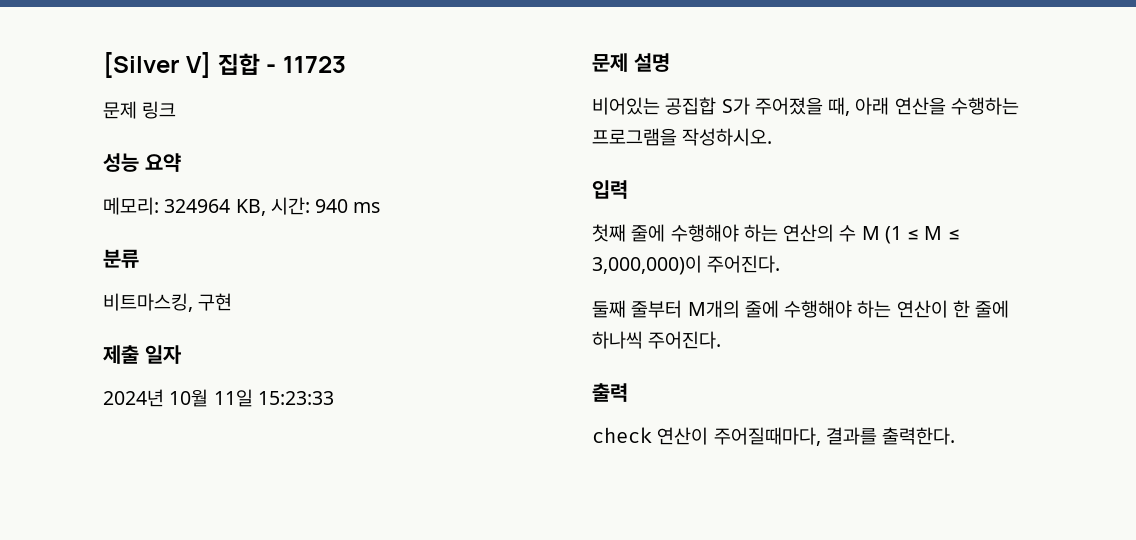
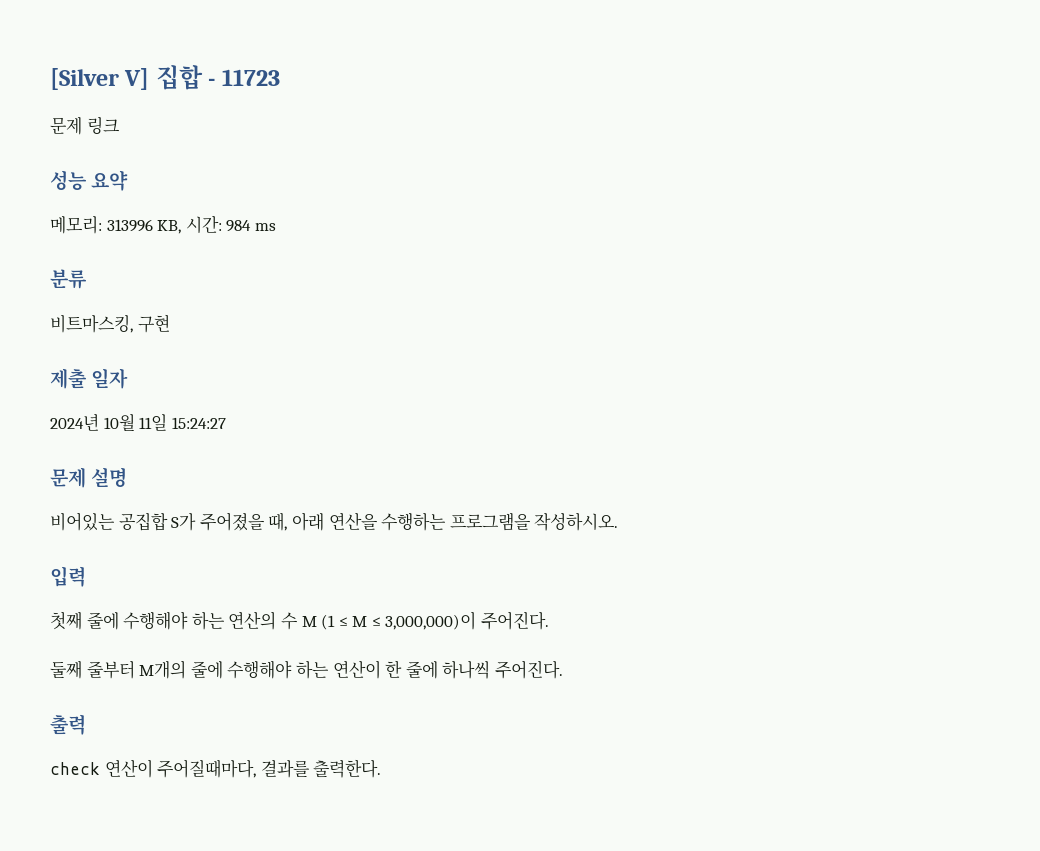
- 메모리: 324964 KB, 시간: 940 ms
+ 메모리: 313996 KB, 시간: 984 ms
- 2024년 10월 11일 15:23:33
+ 2024년 10월 11일 15:24:27

